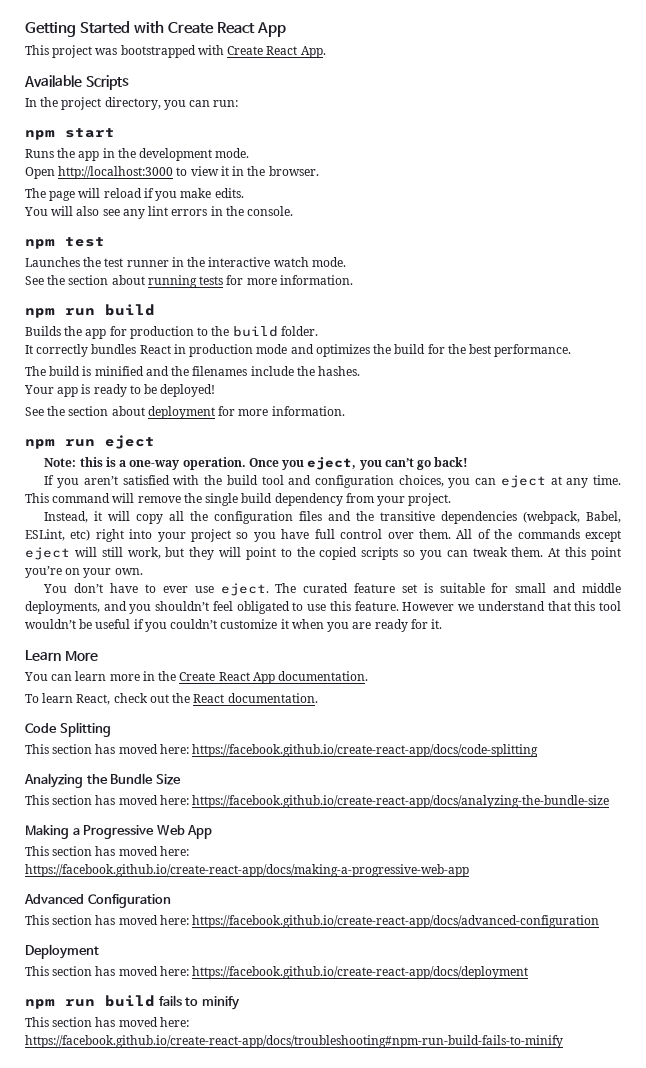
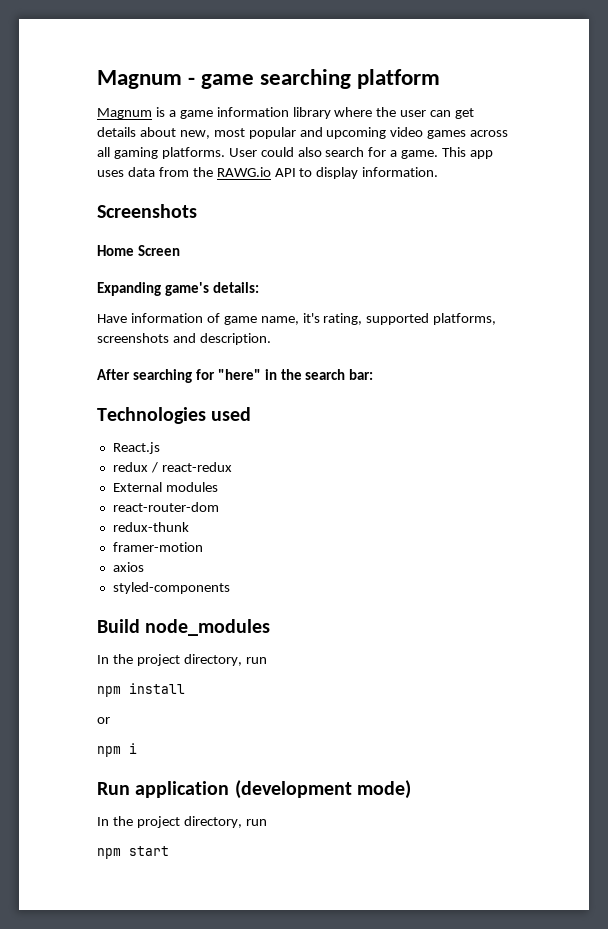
- Getting Started with Create React App
- This project was bootstrapped with Create React App.
- Available Scripts
- In the project directory, you can run:
+ Magnum - game searching platform
+ Magnum is a game information library where the user can get details about new, most popular and upcoming video games across all gaming platforms. User could also search for a game. This app uses data from the RAWG.io API to display information.
+ Screenshots
+ Home Screen
+ Expanding game's details:
+ Have information of game name, it's rating, supported platforms, screenshots and description.
+ After searching for "here" in the search bar:
+ Technologies used
+ React.js
+ redux / react-redux
+ External modules
+ react-router-dom
+ redux-thunk
+ framer-motion
+ axios
+ styled-components
+ Build node_modules
+ In the project directory, run
+ npm install
+ or
+ npm i
+ Run application (development mode)
+ In the project directory, run
  npm start
- Runs the app in the development mode.
- Open http://localhost:3000 to view it in the browser.
- The page will reload if you make edits.
- You will also see any lint errors in the console.
- npm test
- Launches the test runner in the interactive watch mode.
- See the section about running tests for more information.
- npm run build
- Builds the app for production to the build folder.
- It correctly bundles React in production mode and optimizes the build for the best performance.
- The build is minified and the filenames include the hashes.
- Your app is ready to be deployed!
- See the section about deployment for more information.
- npm run eject
- Note: this is a one-way operation. Once you eject, you can’t go back!
- If you aren’t satisfied with the build tool and configuration choices, you can eject at any time. This command will remove the single build dependency from your project.
- Instead, it will copy all the configuration files and the transitive dependencies (webpack, Babel, ESLint, etc) right into your project so you have full control over them. All of the commands except eject will still work, but they will point to the copied scripts so you can tweak them. At this point you’re on your own.
- You don’t have to ever use eject. The curated feature set is suitable for small and middle deployments, and you shouldn’t feel obligated to use this feature. However we understand that this tool wouldn’t be useful if you couldn’t customize it when you are ready for it.
- Learn More
- You can learn more in the Create React App documentation.
- To learn React, check out the React documentation.
- Code Splitting
- This section has moved here: https://facebook.github.io/create-react-app/docs/code-splitting
- Analyzing the Bundle Size
- This section has moved here: https://facebook.github.io/create-react-app/docs/analyzing-the-bundle-size
- Making a Progressive Web App
- This section has moved here: https://facebook.github.io/create-react-app/docs/making-a-progressive-web-app
- Advanced Configuration
- This section has moved here: https://facebook.github.io/create-react-app/docs/advanced-configuration
- Deployment
- This section has moved here: https://facebook.github.io/create-react-app/docs/deployment
- npm run build fails to minify
- This section has moved here: https://facebook.github.io/create-react-app/docs/troubleshooting#npm-run-build-fails-to-minify

